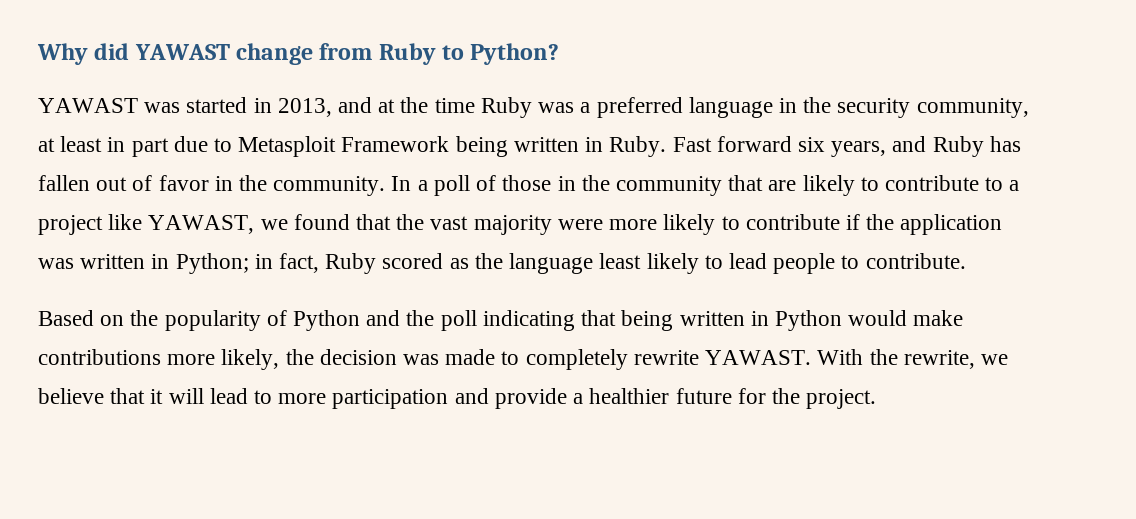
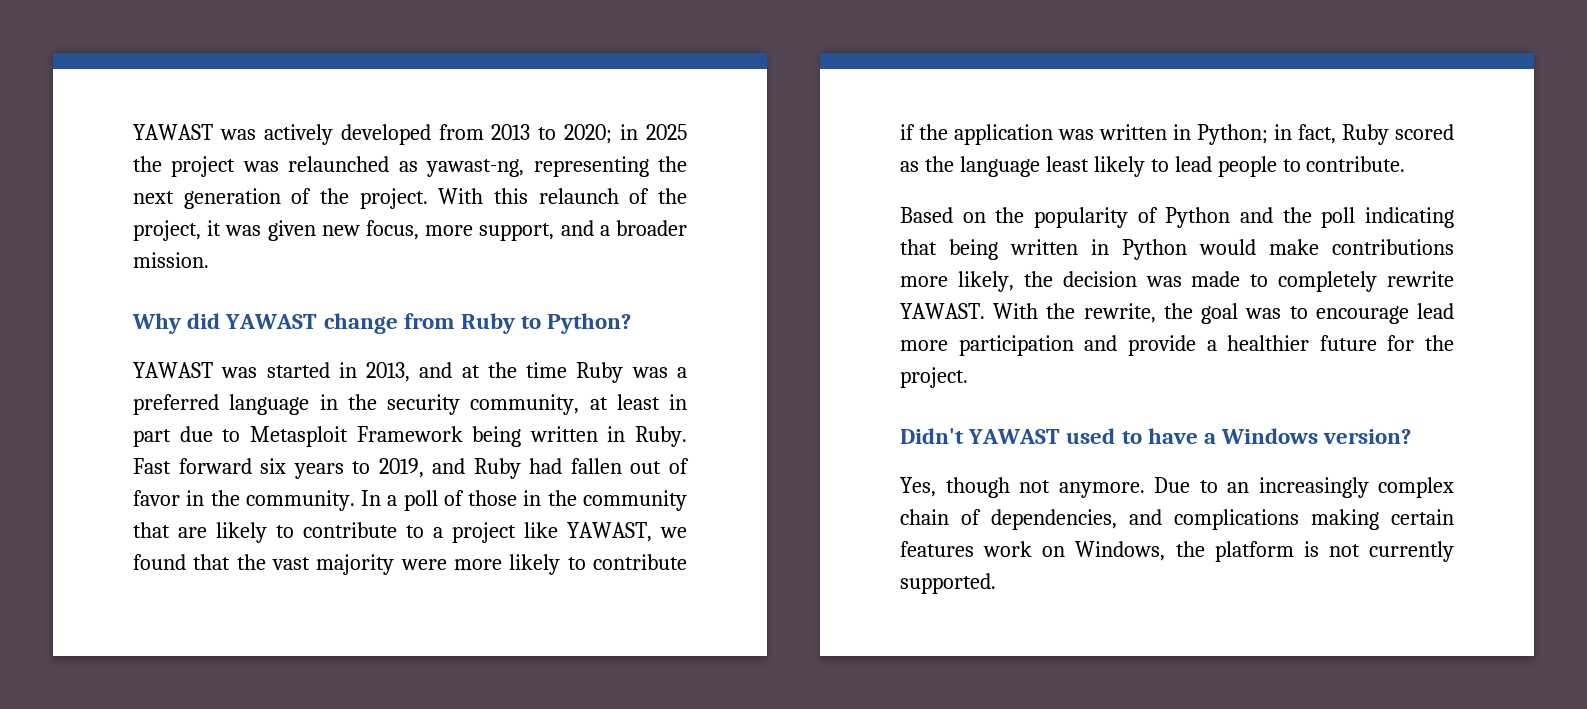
+ YAWAST was actively developed from 2013 to 2020; in 2025 the project was relaunched as yawast-ng, representing the next generation of the project. With this relaunch of the project, it was given new focus, more support, and a broader mission.
- Fast forward six years, and Ruby has fallen out of favor in the community.
+ Fast forward six years to 2019, and Ruby had fallen out of favor in the community.
- With the rewrite, we believe that it will lead to more participation and provide a healthier future for the project.
+ With the rewrite, the goal was to encourage lead more participation and provide a healthier future for the project.
+ Didn't YAWAST used to have a Windows version?
+ Yes, though not anymore. Due to an increasingly complex chain of dependencies, and complications making certain features work on Windows, the platform is not currently supported.

